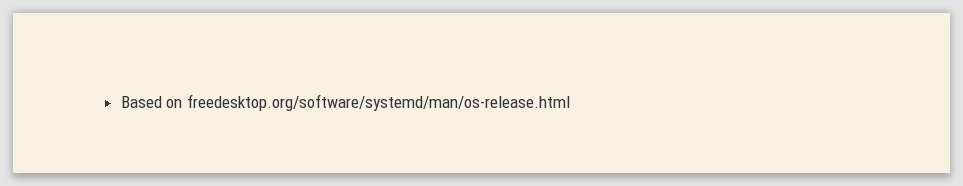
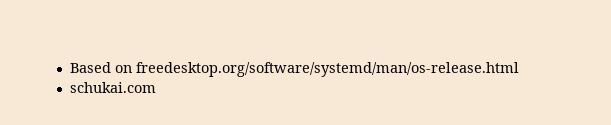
+ schukai.com

